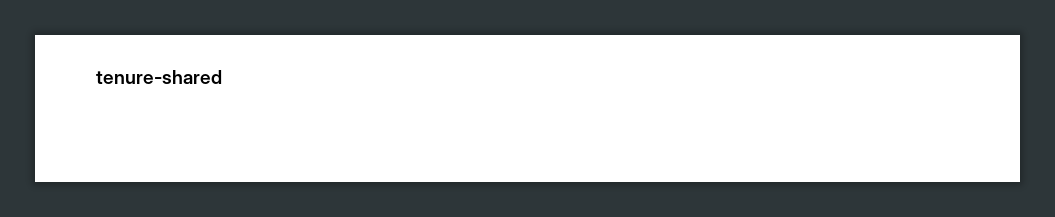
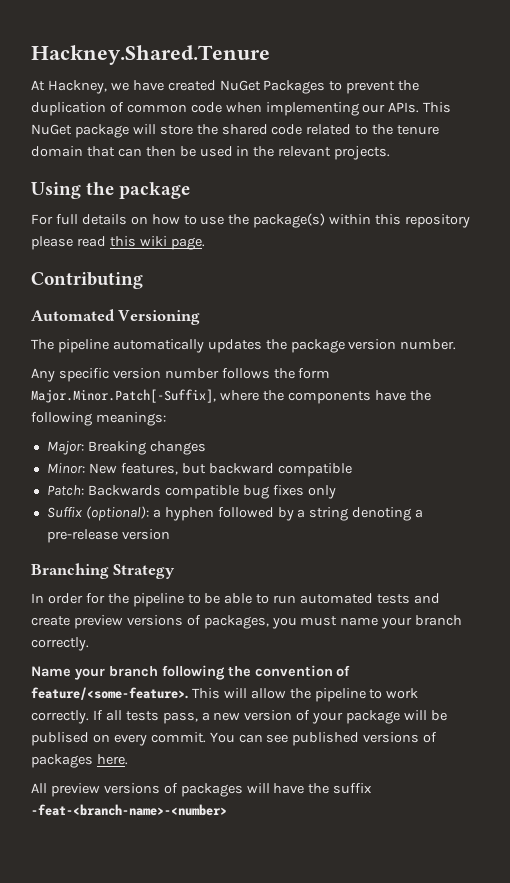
- tenure-shared
+ Hackney.Shared.Tenure
+ At Hackney, we have created NuGet Packages to prevent the duplication of common code when implementing our APIs. This NuGet package will store the shared code related to the tenure domain that can then be used in the relevant projects.
+ Using the package
+ For full details on how to use the package(s) within this repository please read this wiki page.
+ Contributing
+ Automated Versioning
+ The pipeline automatically updates the package version number.
+ Any specific version number follows the form Major.Minor.Patch[-Suffix], where the components have the following meanings:
+ Major: Breaking changes
+ Minor: New features, but backward compatible
+ Patch: Backwards compatible bug fixes only
+ Suffix (optional): a hyphen followed by a string denoting a pre-release version
+ Branching Strategy
+ In order for the pipeline to be able to run automated tests and create preview versions of packages, you must name your branch correctly.
+ Name your branch following the convention of feature/<some-feature>. This will allow the pipeline to work correctly. If all tests pass, a new version of your package will be publised on every commit. You can see published versions of packages here.
+ All preview versions of packages will have the suffix -feat-<branch-name>-<number>

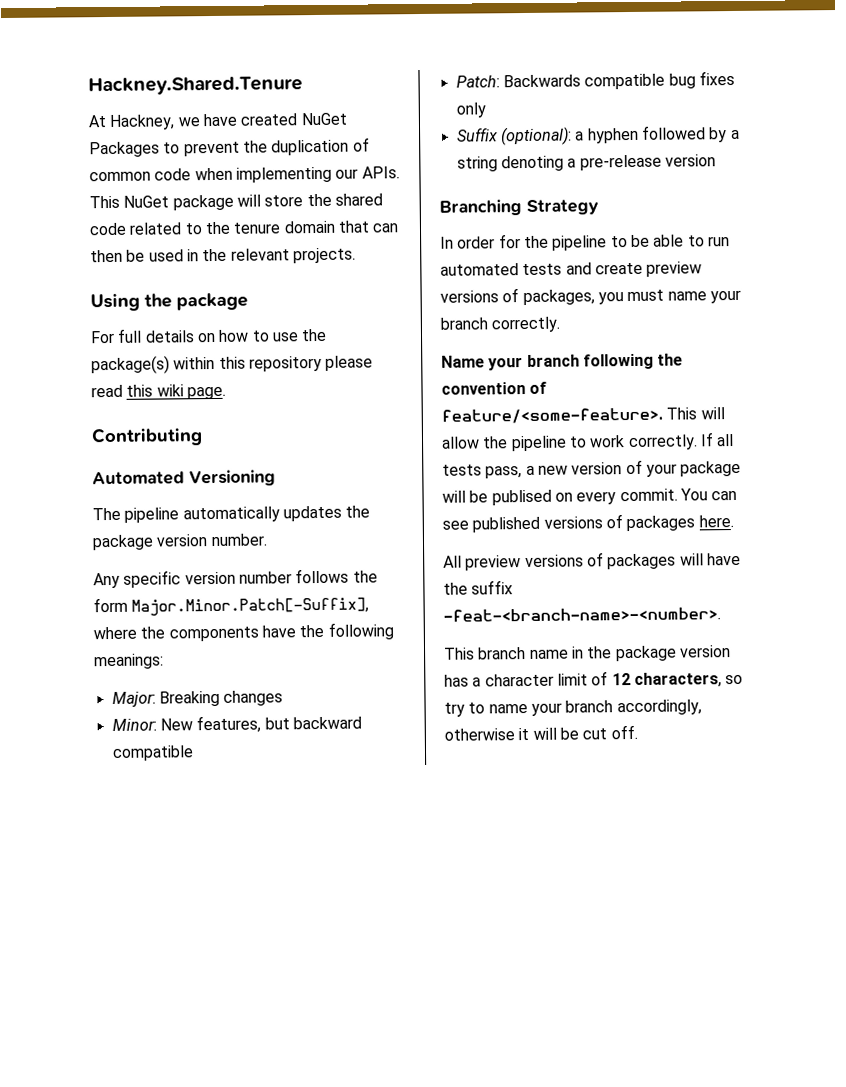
- All preview versions of packages will have the suffix -feat-<branch-name>-<number>
+ All preview versions of packages will have the suffix -feat-<branch-name>-<number>.
+ This branch name in the package version has a character limit of 12 characters, so try to name your branch accordingly, otherwise it will be cut off.

